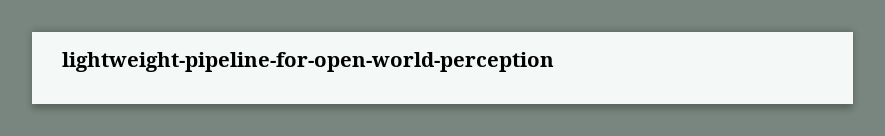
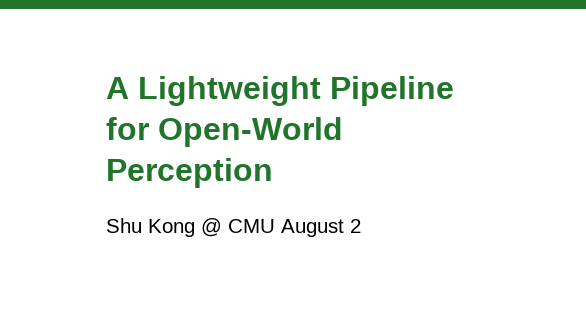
- lightweight-pipeline-for-open-world-perception
+ A Lightweight Pipeline for Open-World Perception
+ Shu Kong @ CMU August 2

